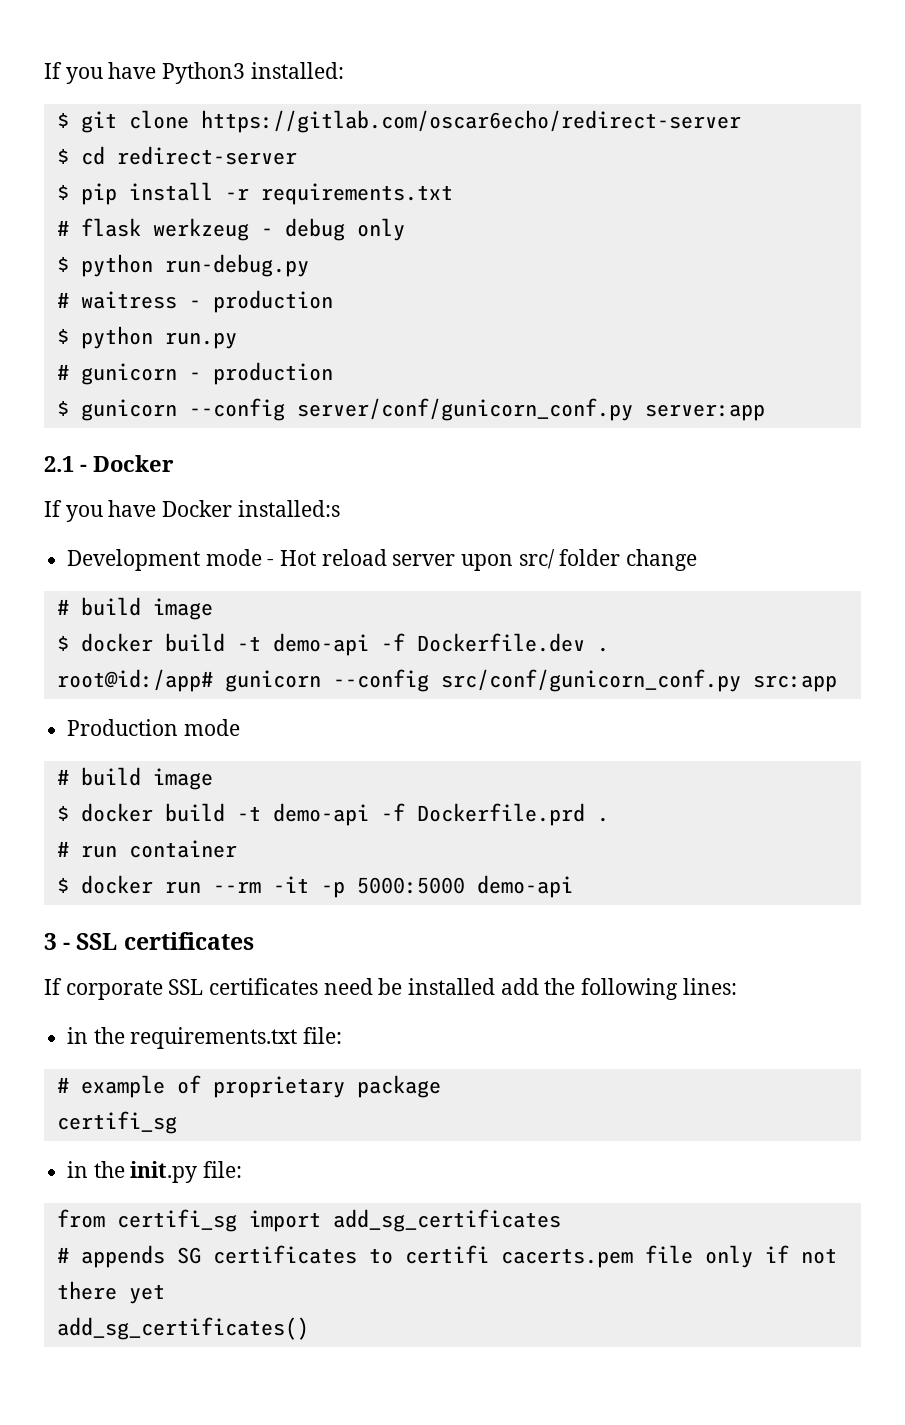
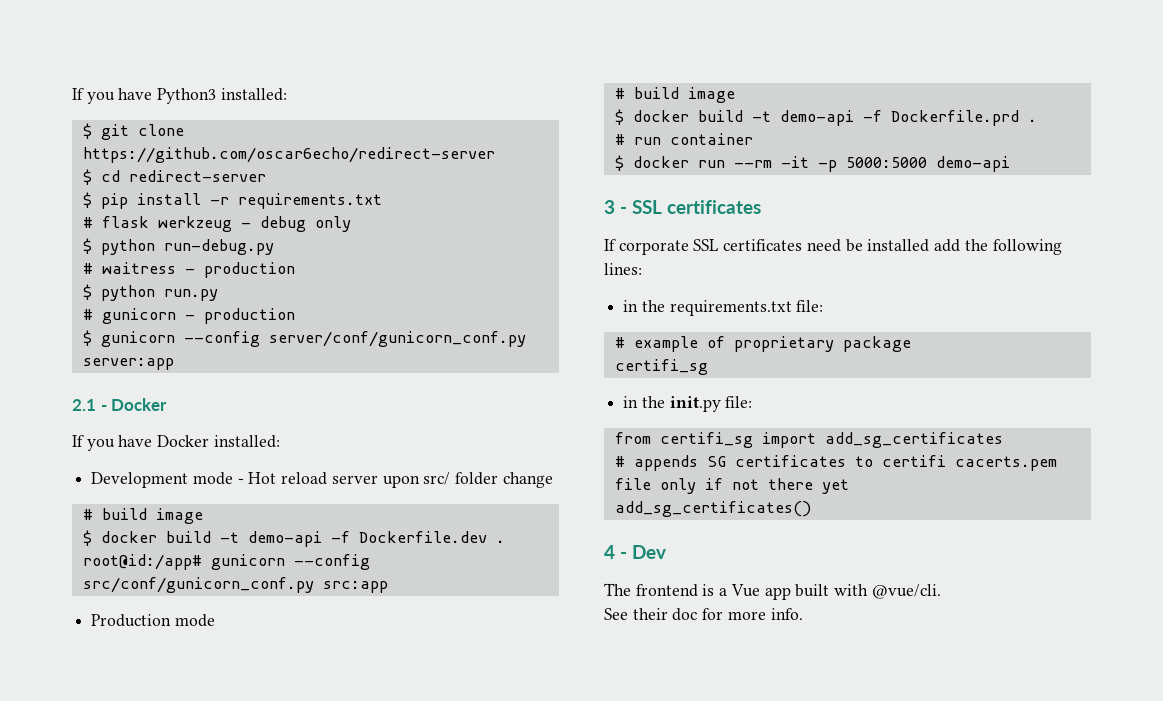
- $ git clone https://gitlab.com/oscar6echo/redirect-server
+ $ git clone https://github.com/oscar6echo/redirect-server
- If you have Docker installed:s
+ If you have Docker installed:
+ 4 - Dev
+ The frontend is a Vue app built with @vue/cli.
+ See their doc for more info.

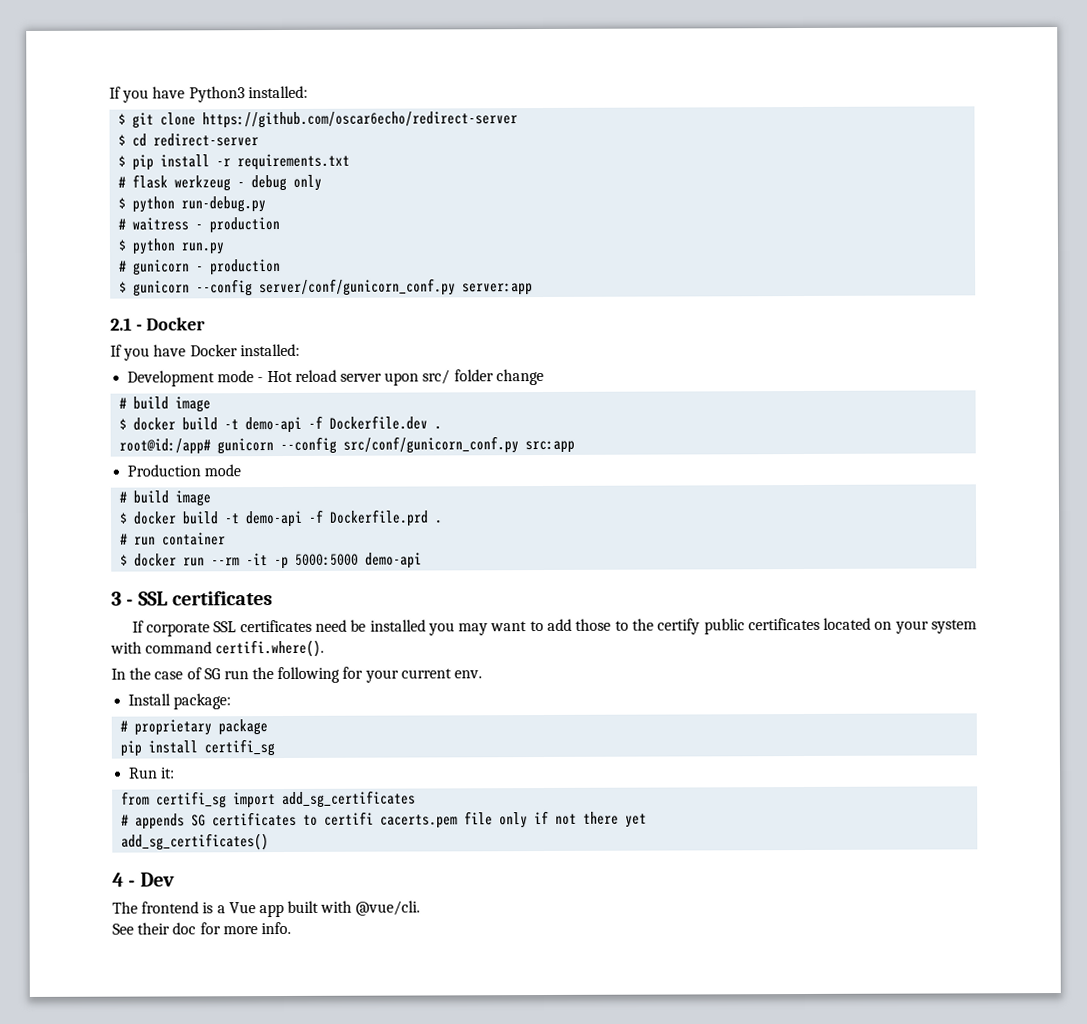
- If corporate SSL certificates need be installed add the following lines:
- in the requirements.txt file:
- # example of proprietary package
- certifi_sg
+ If corporate SSL certificates need be installed you may want to add those to the certify public certificates located on your system with command certifi.where().
+ In the case of SG run the following for your current env.
+ Install package:
+ # proprietary package
+ pip install certifi_sg
- in the init.py file:
+ Run it:

